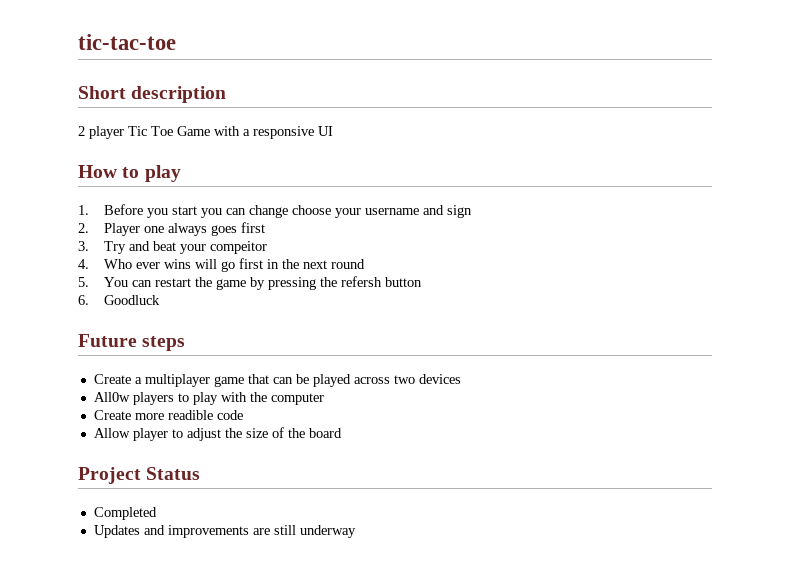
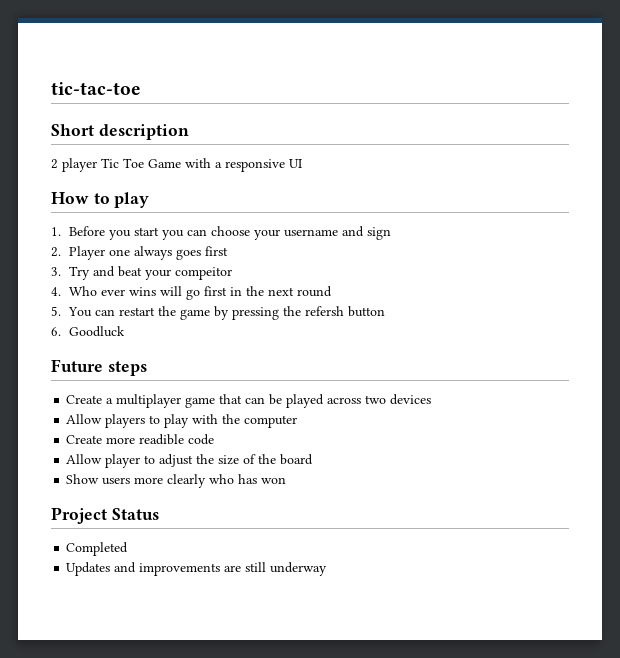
- 1. Before you start you can change choose your username and sign
+ 1. Before you start you can choose your username and sign
- All0w players to play with the computer
+ Allow players to play with the computer
+ Show users more clearly who has won

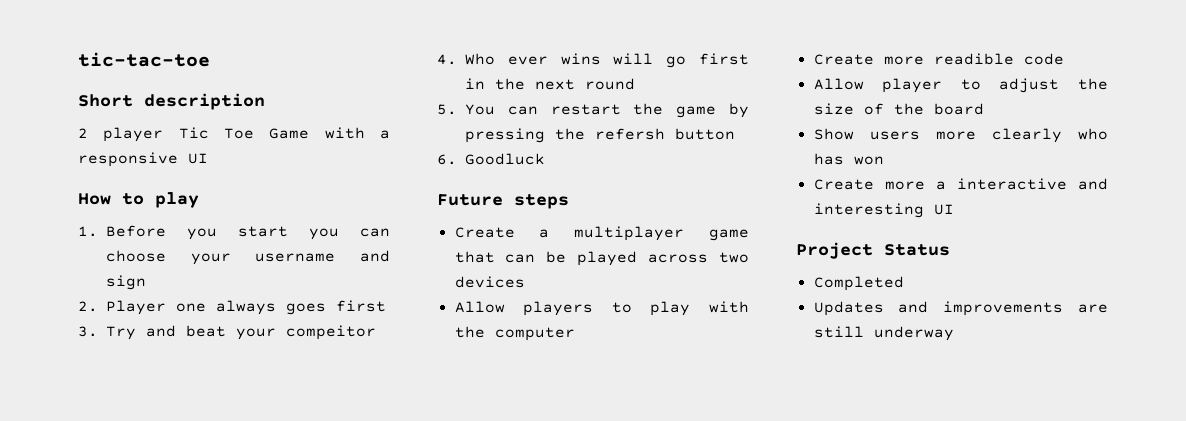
+ Create more a interactive and interesting UI

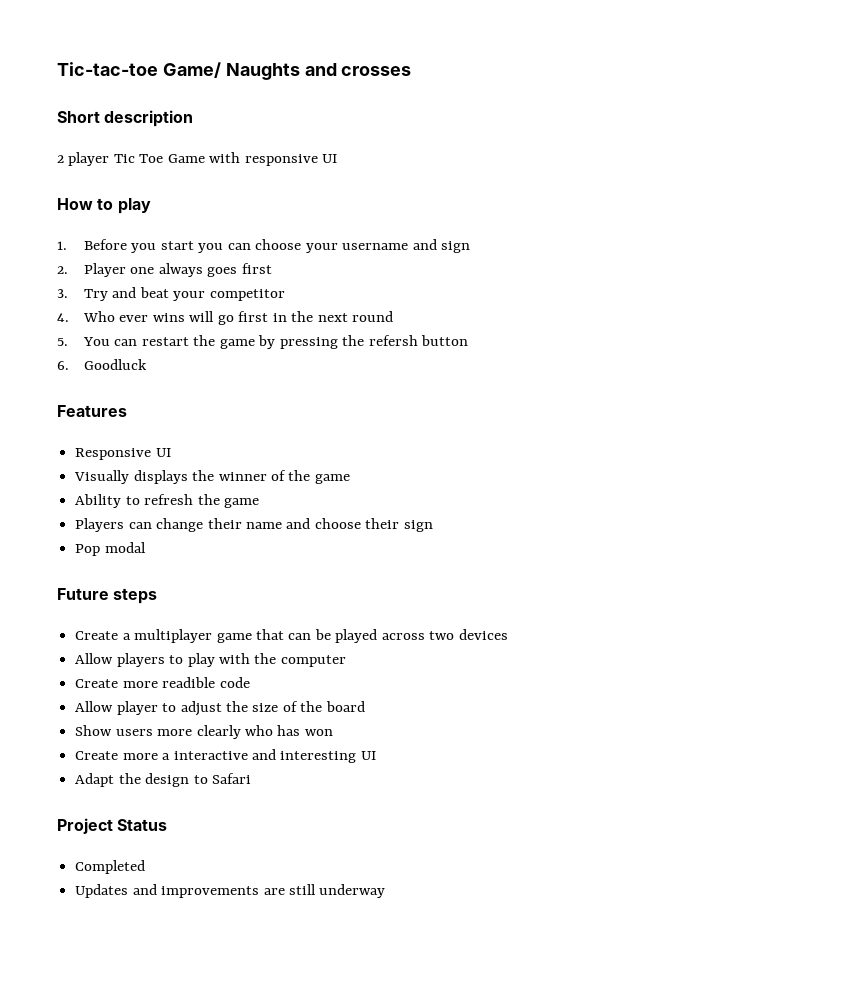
- tic-tac-toe
+ Tic-tac-toe Game/ Naughts and crosses
- 2 player Tic Toe Game with a responsive UI
+ 2 player Tic Toe Game with responsive UI
- 3. Try and beat your compeitor
+ 3. Try and beat your competitor
+ Features
+ Responsive UI
+ Visually displays the winner of the game
+ Ability to refresh the game
+ Players can change their name and choose their sign
+ Pop modal
+ Adapt the design to Safari

